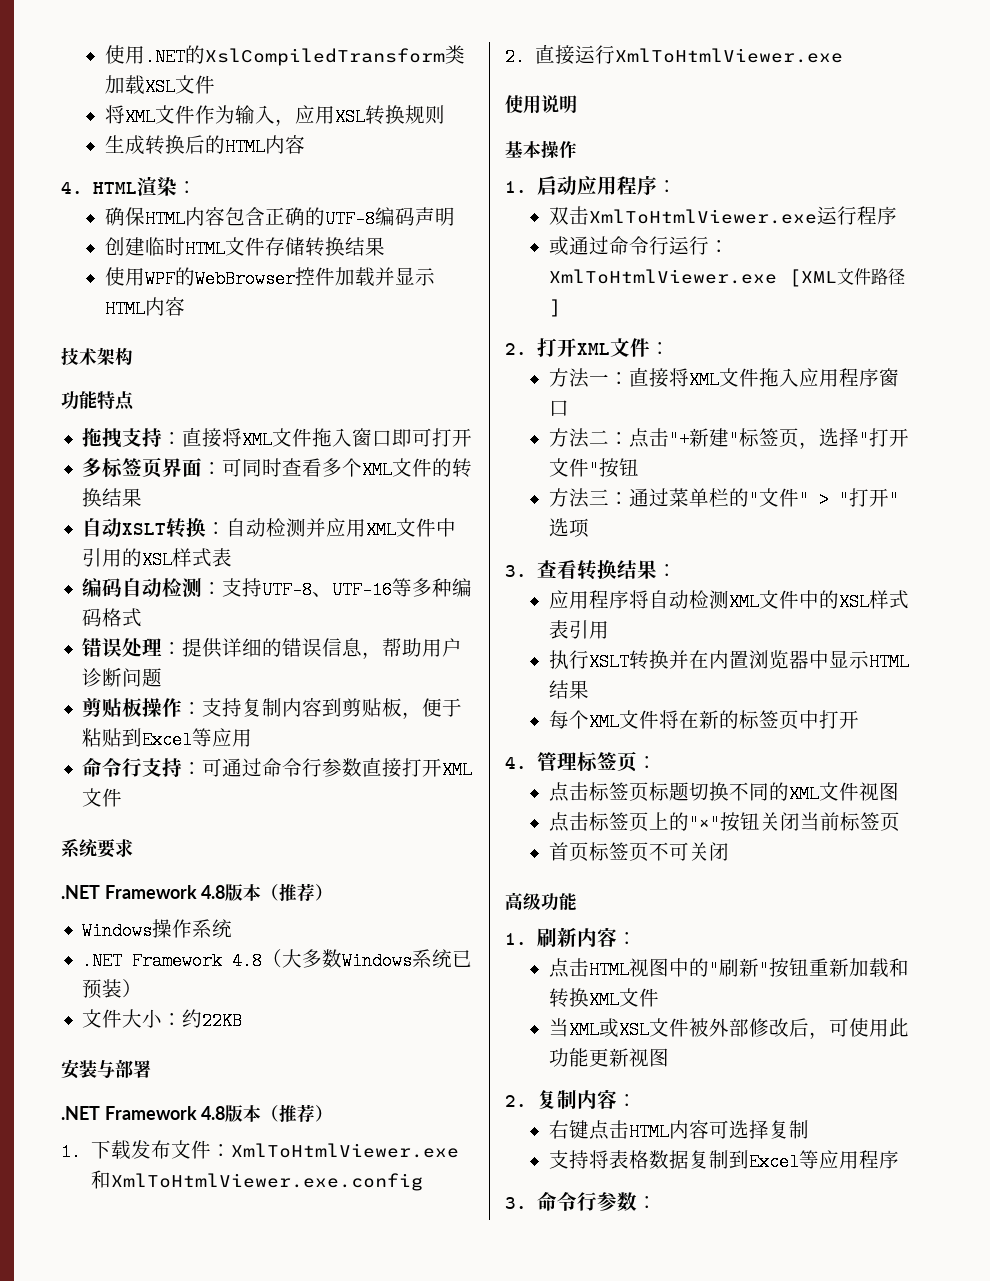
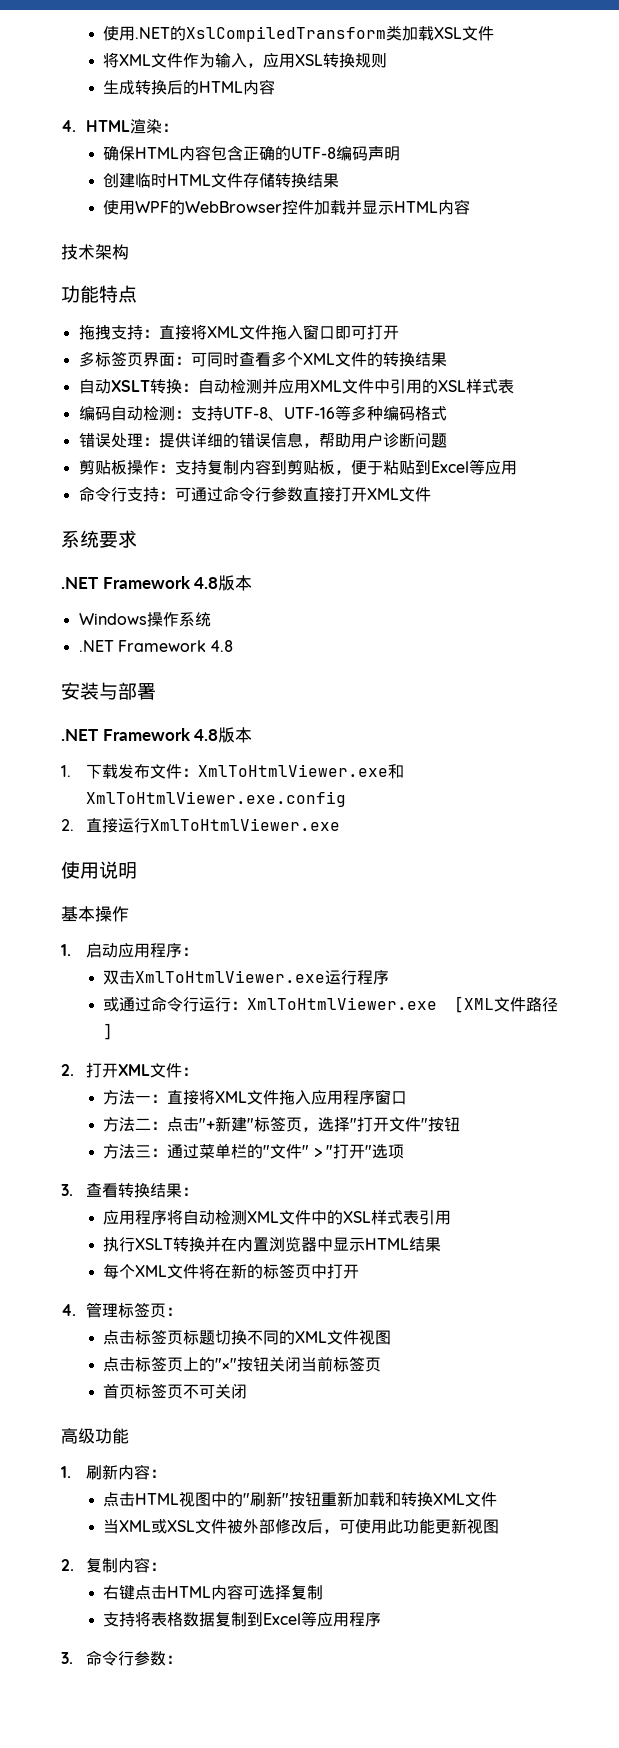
  系统要求
- .NET Framework 4.8版本（推荐）
+ .NET Framework 4.8版本
  Windows操作系统
- .NET Framework 4.8（大多数Windows系统已预装）
- 文件大小：约22KB
+ .NET Framework 4.8
  安装与部署
- .NET Framework 4.8版本（推荐）
+ .NET Framework 4.8版本

